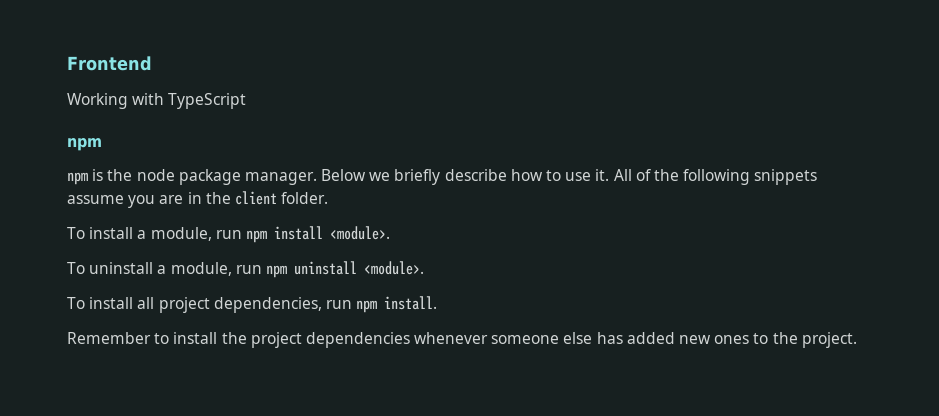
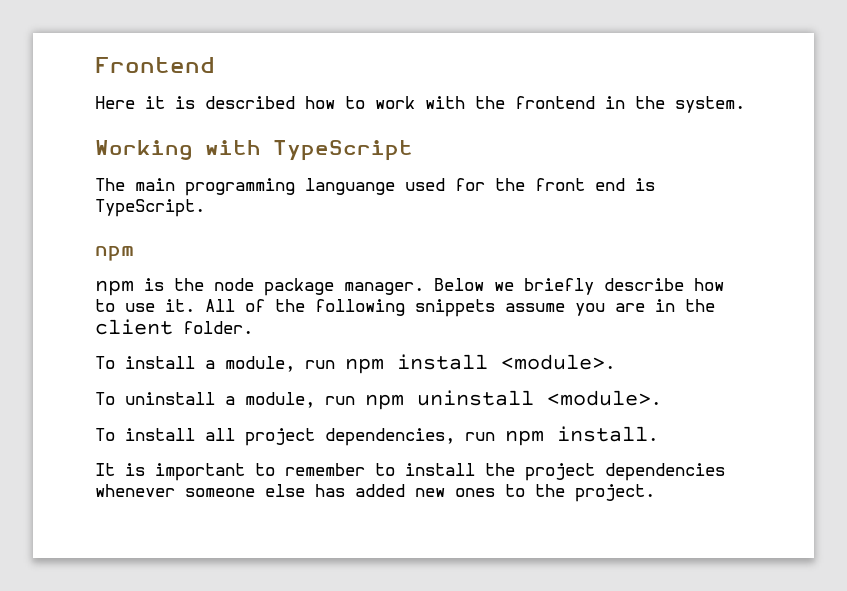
+ Here it is described how to work with the frontend in the system.
  Working with TypeScript
+ The main programming languange used for the front end is TypeScript.
- Remember to install the project dependencies whenever someone else has added new ones to the project.
+ It is important to remember to install the project dependencies whenever someone else has added new ones to the project.

